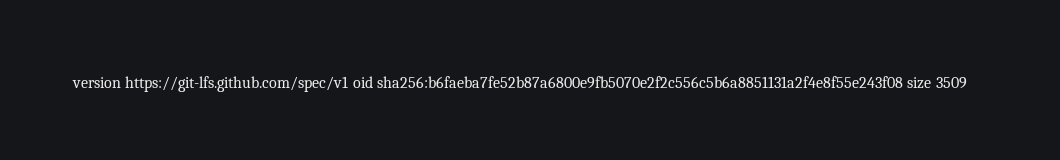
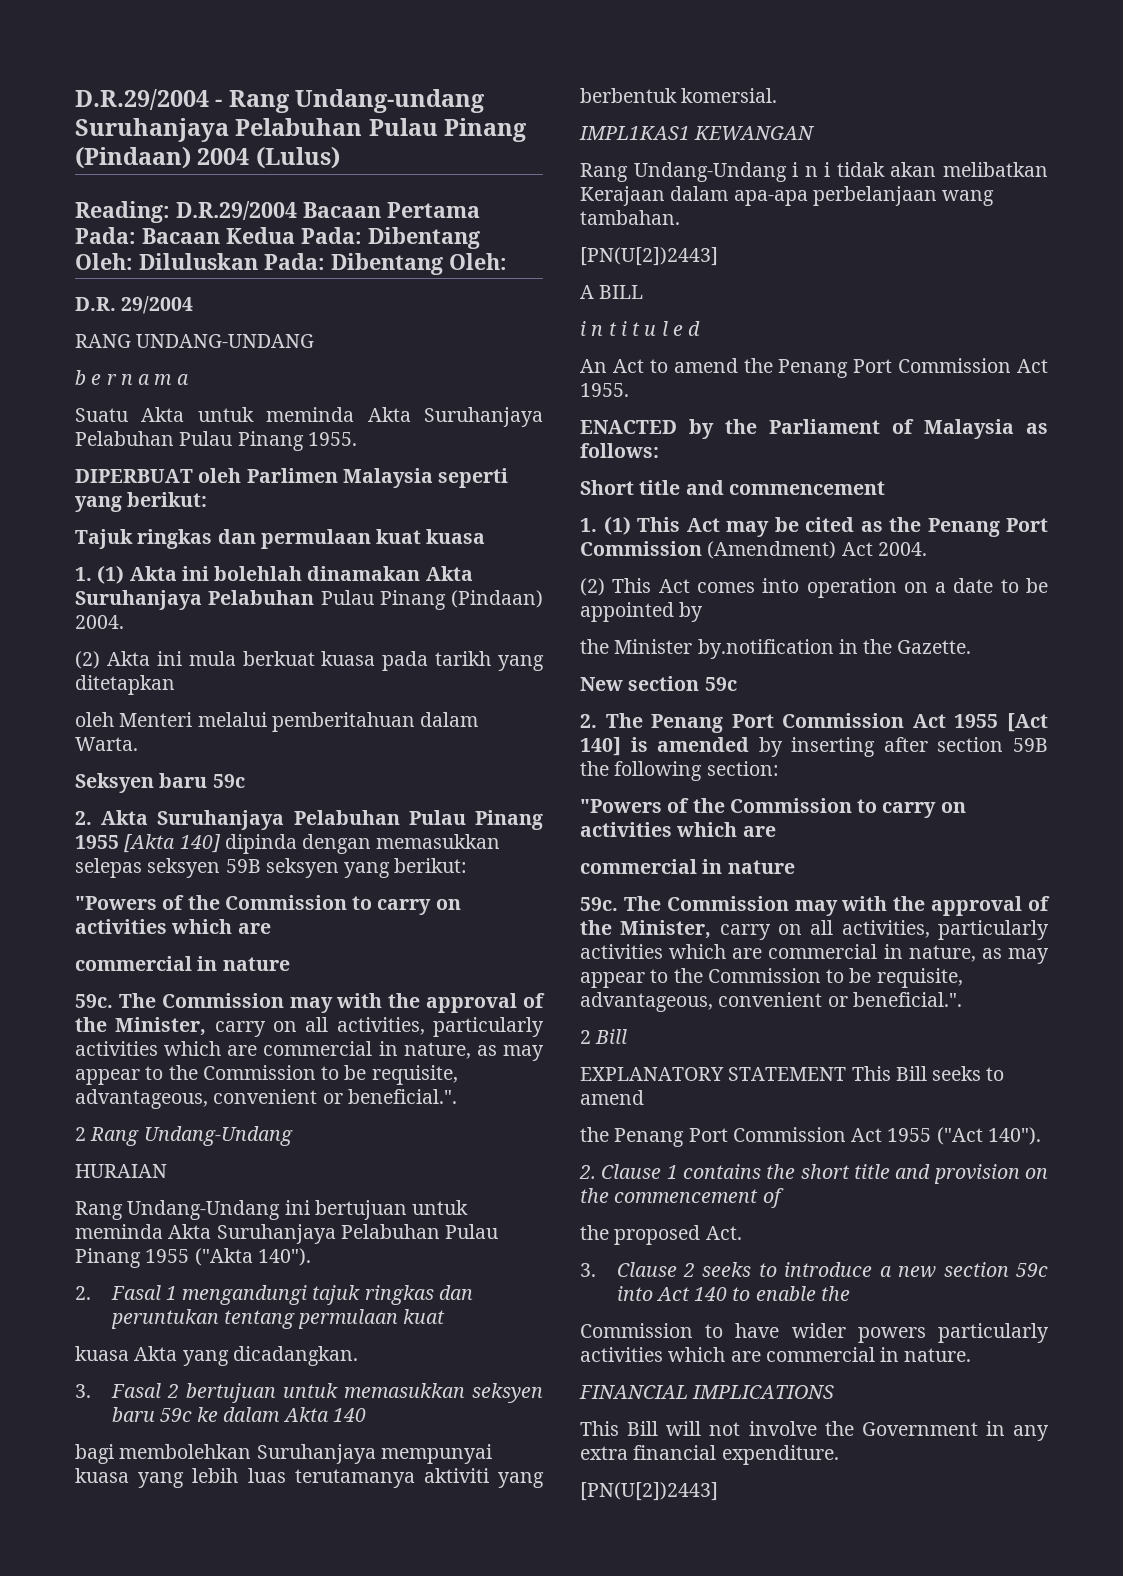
- version https://git-lfs.github.com/spec/v1 oid sha256:b6faeba7fe52b87a6800e9fb5070e2f2c556c5b6a8851131a2f4e8f55e243f08 size 3509
+ D.R.29/2004 - Rang Undang-undang Suruhanjaya Pelabuhan Pulau Pinang (Pindaan) 2004 (Lulus)
+ Reading: D.R.29/2004 Bacaan Pertama Pada: Bacaan Kedua Pada: Dibentang Oleh: Diluluskan Pada: Dibentang Oleh:
+ D.R. 29/2004
+ RANG UNDANG-UNDANG
+ b e r n a m a
+ Suatu Akta untuk meminda Akta Suruhanjaya Pelabuhan Pulau Pinang 1955.
+ DIPERBUAT oleh Parlimen Malaysia seperti yang berikut:
+ Tajuk ringkas dan permulaan kuat kuasa
+ 1. (1) Akta ini bolehlah dinamakan Akta Suruhanjaya Pelabuhan Pulau Pinang (Pindaan) 2004.
+ (2) Akta ini mula berkuat kuasa pada tarikh yang ditetapkan
+ oleh Menteri melalui pemberitahuan dalam Warta.
+ Seksyen baru 59c
+ 2. Akta Suruhanjaya Pelabuhan Pulau Pinang 1955 [Akta 140] dipinda dengan memasukkan selepas seksyen 59B seksyen yang berikut:
+ "Powers of the Commission to carry on activities which are
+ commercial in nature
+ 59c. The Commission may with the approval of the Minister, carry on all activities, particularly activities which are commercial in nature, as may appear to the Commission to be requisite, advantageous, convenient or beneficial.".
+ 2 Rang Undang-Undang
+ HURAIAN
+ Rang Undang-Undang ini bertujuan untuk meminda Akta Suruhanjaya Pelabuhan Pulau Pinang 1955 ("Akta 140").
+ 2. Fasal 1 mengandungi tajuk ringkas dan peruntukan tentang permulaan kuat
+ kuasa Akta yang dicadangkan.
+ 3. Fasal 2 bertujuan untuk memasukkan seksyen baru 59c ke dalam Akta 140
+ bagi membolehkan Suruhanjaya mempunyai kuasa yang lebih luas terutamanya aktiviti yang berbentuk komersial.
+ IMPL1KAS1 KEWANGAN
+ Rang Undang-Undang i n i tidak akan melibatkan Kerajaan dalam apa-apa perbelanjaan wang tambahan.
+ [PN(U[2])2443]
+ A BILL
+ i n t i t u l e d
+ An Act to amend the Penang Port Commission Act 1955.
+ ENACTED by the Parliament of Malaysia as follows:
+ Short title and commencement
+ 1. (1) This Act may be cited as the Penang Port Commission (Amendment) Act 2004.
+ (2) This Act comes into operation on a date to be appointed by
+ the Minister by.notification in the Gazette.
+ New section 59c
+ 2. The Penang Port Commission Act 1955 [Act 140] is amended by inserting after section 59B the following section:
+ "Powers of the Commission to carry on activities which are
+ commercial in nature
+ 59c. The Commission may with the approval of the Minister, carry on all activities, particularly activities which are commercial in nature, as may appear to the Commission to be requisite, advantageous, convenient or beneficial.".
+ 2 Bill
+ EXPLANATORY STATEMENT This Bill seeks to amend
+ the Penang Port Commission Act 1955 ("Act 140").
+ 2. Clause 1 contains the short title and provision on the commencement of
+ the proposed Act.
+ 3. Clause 2 seeks to introduce a new section 59c into Act 140 to enable the
+ Commission to have wider powers particularly activities which are commercial in nature.
+ FINANCIAL IMPLICATIONS
+ This Bill will not involve the Government in any extra financial expenditure.
+ [PN(U[2])2443]

